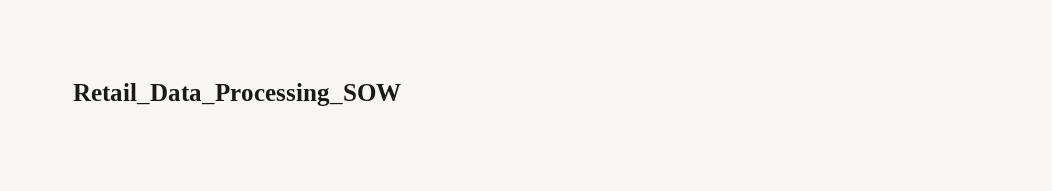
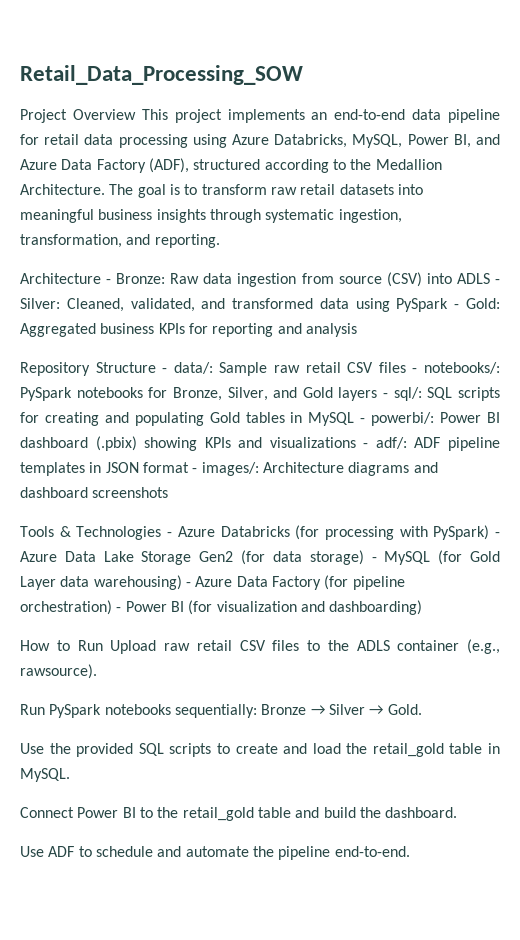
+ Project Overview This project implements an end-to-end data pipeline for retail data processing using Azure Databricks, MySQL, Power BI, and Azure Data Factory (ADF), structured according to the Medallion Architecture. The goal is to transform raw retail datasets into meaningful business insights through systematic ingestion, transformation, and reporting.
+ Architecture - Bronze: Raw data ingestion from source (CSV) into ADLS - Silver: Cleaned, validated, and transformed data using PySpark - Gold: Aggregated business KPIs for reporting and analysis
+ Repository Structure - data/: Sample raw retail CSV files - notebooks/: PySpark notebooks for Bronze, Silver, and Gold layers - sql/: SQL scripts for creating and populating Gold tables in MySQL - powerbi/: Power BI dashboard (.pbix) showing KPIs and visualizations - adf/: ADF pipeline templates in JSON format - images/: Architecture diagrams and dashboard screenshots
+ Tools & Technologies - Azure Databricks (for processing with PySpark) - Azure Data Lake Storage Gen2 (for data storage) - MySQL (for Gold Layer data warehousing) - Azure Data Factory (for pipeline orchestration) - Power BI (for visualization and dashboarding)
+ How to Run Upload raw retail CSV files to the ADLS container (e.g., rawsource).
+ Run PySpark notebooks sequentially: Bronze → Silver → Gold.
+ Use the provided SQL scripts to create and load the retail_gold table in MySQL.
+ Connect Power BI to the retail_gold table and build the dashboard.
+ Use ADF to schedule and automate the pipeline end-to-end.

